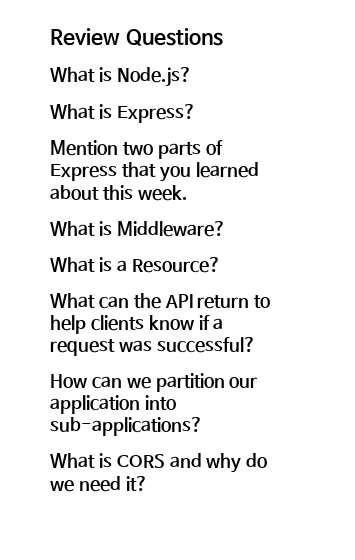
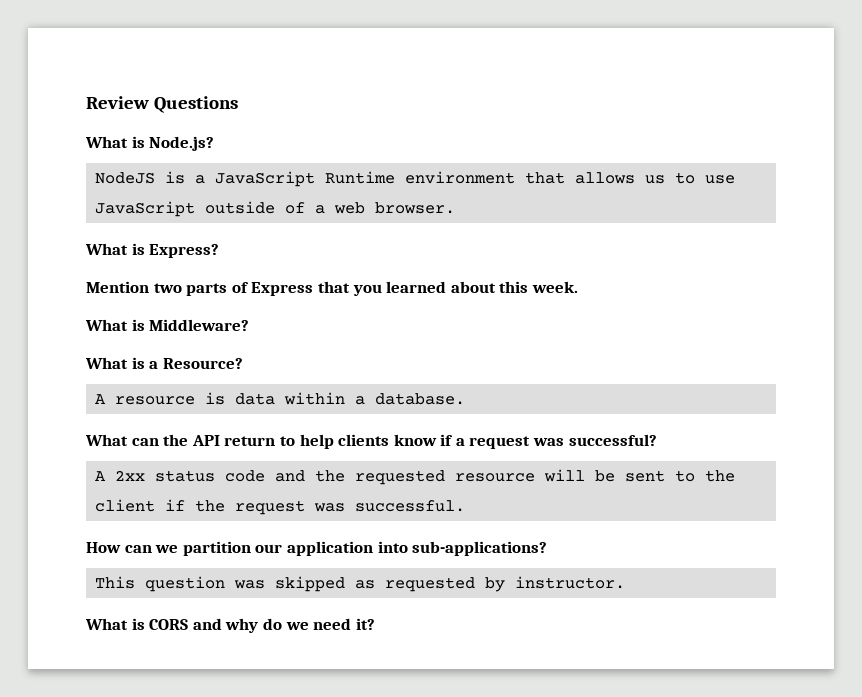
+ NodeJS is a JavaScript Runtime environment that allows us to use JavaScript outside of a web browser.
+ A resource is data within a database.
+ A 2xx status code and the requested resource will be sent to the client if the request was successful.
+ This question was skipped as requested by instructor.

